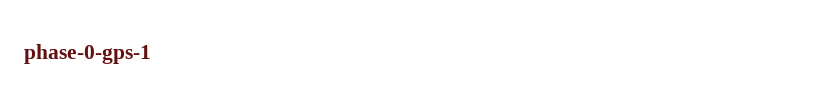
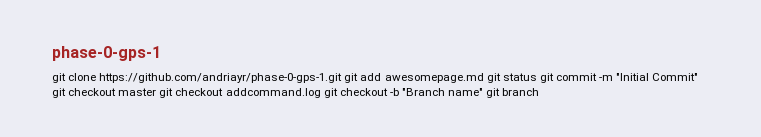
+ git clone https://github.com/andriayr/phase-0-gps-1.git git add awesomepage.md git status git commit -m "Initial Commit" git checkout master git checkout addcommand.log git checkout -b "Branch name" git branch

